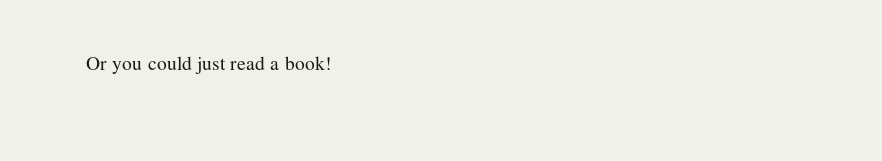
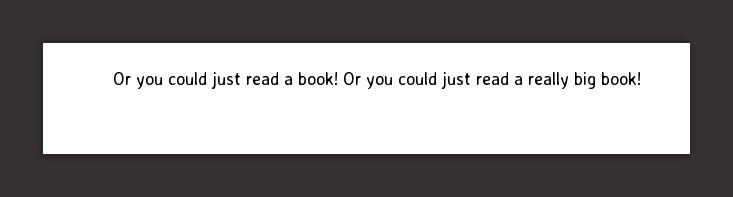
+ Or you could just read a really big book!

